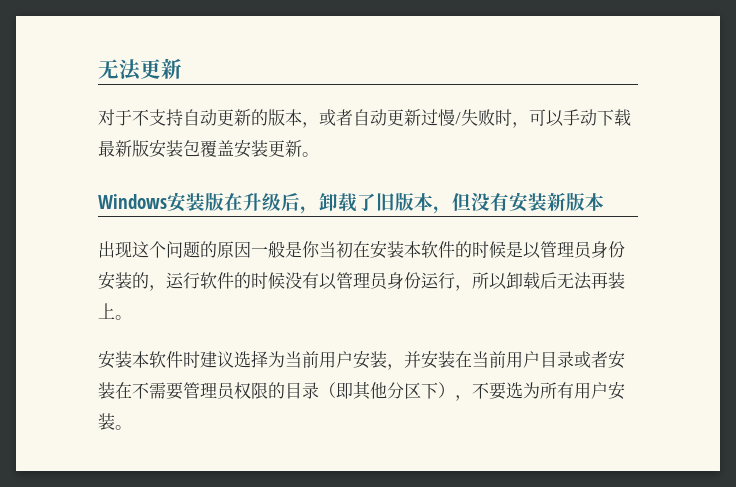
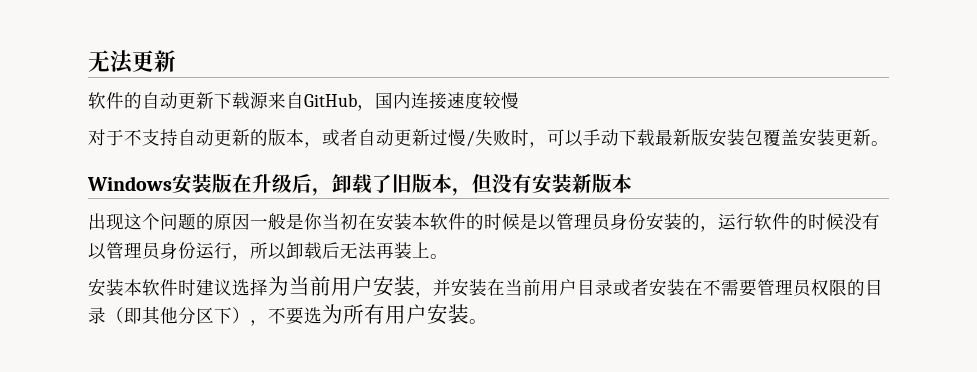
+ 软件的自动更新下载源来自GitHub，国内连接速度较慢

